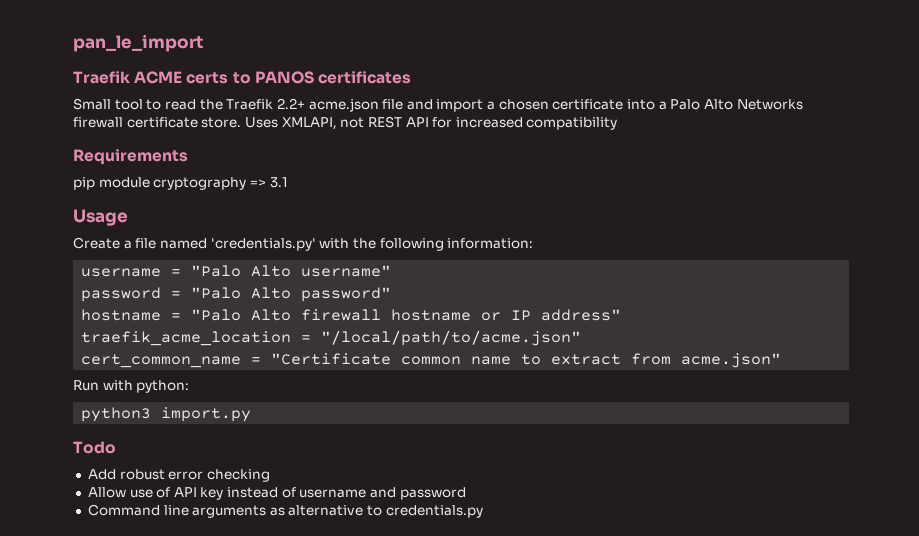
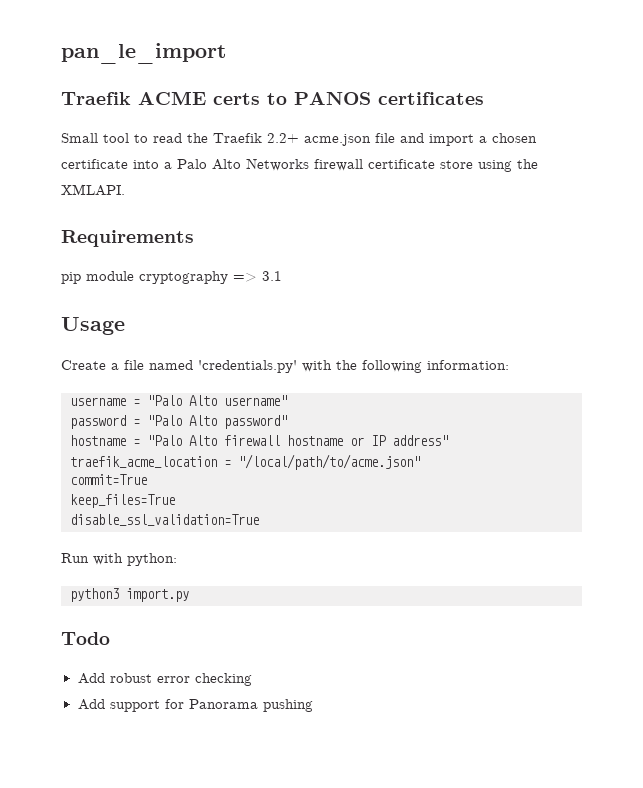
- Small tool to read the Traefik 2.2+ acme.json file and import a chosen certificate into a Palo Alto Networks firewall certificate store. Uses XMLAPI, not REST API for increased compatibility
+ Small tool to read the Traefik 2.2+ acme.json file and import a chosen certificate into a Palo Alto Networks firewall certificate store using the XMLAPI.
- cert_common_name = "Certificate common name to extract from acme.json"
+ commit=True
+ keep_files=True
+ disable_ssl_validation=True
- Allow use of API key instead of username and password
- Command line arguments as alternative to credentials.py
+ Add support for Panorama pushing

